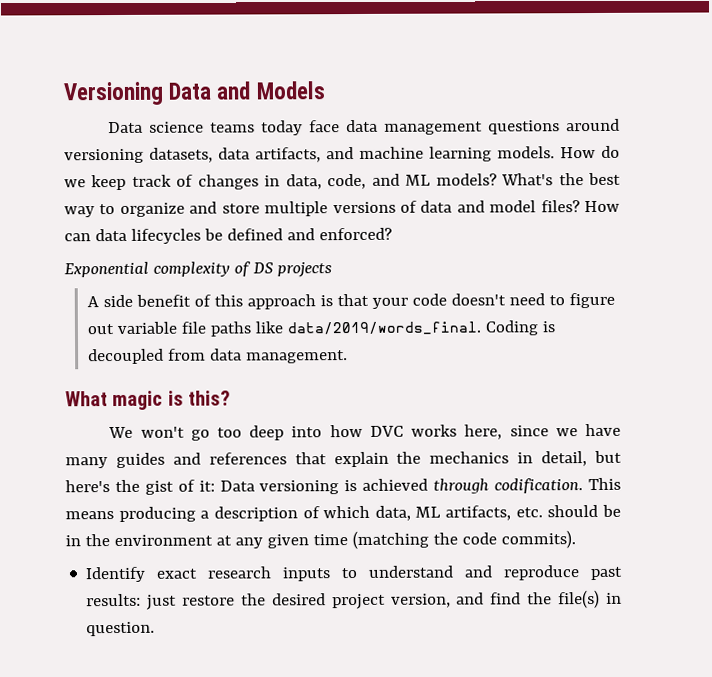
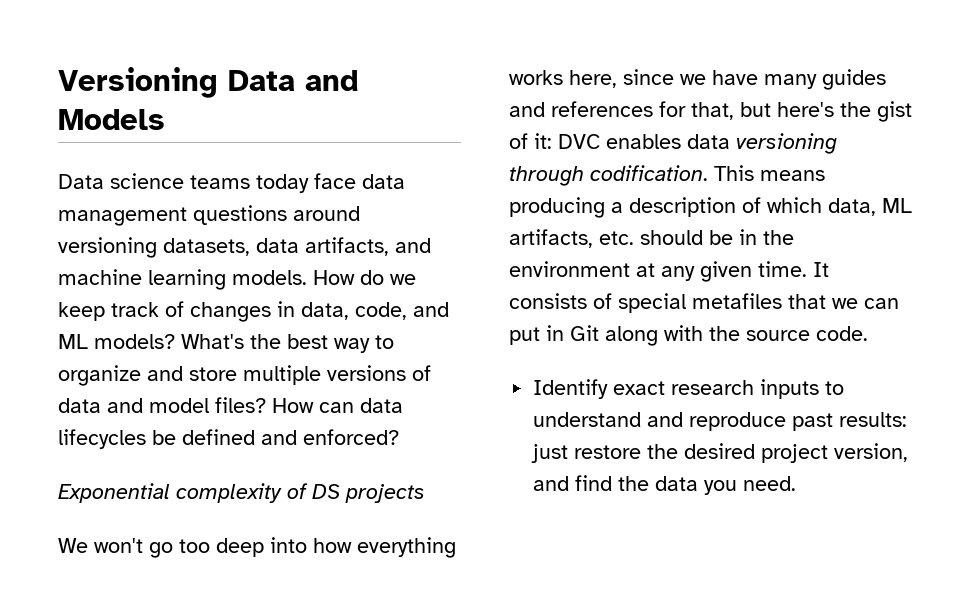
- A side benefit of this approach is that your code doesn't need to figure out variable file paths like data/2019/words_final. Coding is decoupled from data management.
- What magic is this?
- We won't go too deep into how DVC works here, since we have many guides and references that explain the mechanics in detail, but here's the gist of it: Data versioning is achieved through codification.
+ We won't go too deep into how everything works here, since we have many guides and references for that, but here's the gist of it: DVC enables data versioning through codification.
- This means producing a description of which data, ML artifacts, etc. should be in the environment at any given time (matching the code commits).
+ This means producing a description of which data, ML artifacts, etc. should be in the environment at any given time. It consists of special metafiles that we can put in Git along with the source code.
- Identify exact research inputs to understand and reproduce past results: just restore the desired project version, and find the file(s) in question.
+ Identify exact research inputs to understand and reproduce past results: just restore the desired project version, and find the data you need.

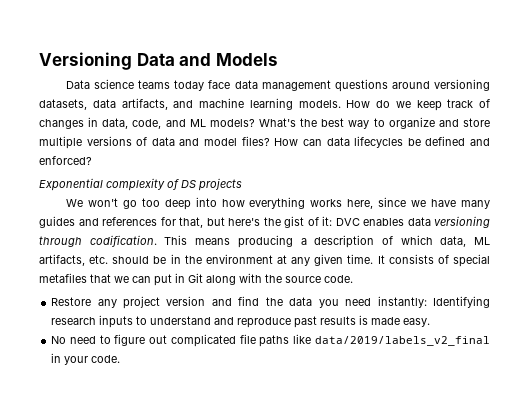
- Identify exact research inputs to understand and reproduce past results: just restore the desired project version, and find the data you need.
+ Restore any project version and find the data you need instantly: Identifying research inputs to understand and reproduce past results is made easy.
+ No need to figure out complicated file paths like data/2019/labels_v2_final in your code.

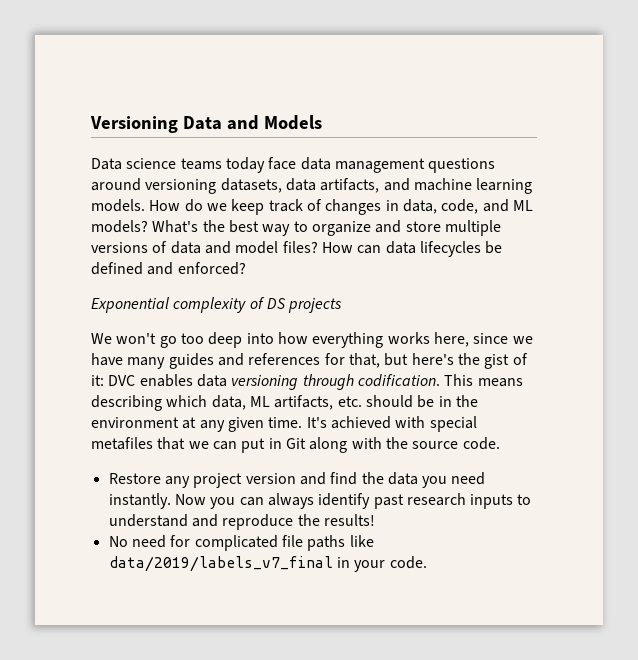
- This means producing a description of which data, ML artifacts, etc. should be in the environment at any given time.
+ This means describing which data, ML artifacts, etc. should be in the environment at any given time.
- It consists of special metafiles that we can put in Git along with the source code.
+ It's achieved with special metafiles that we can put in Git along with the source code.
- Restore any project version and find the data you need instantly: Identifying research inputs to understand and reproduce past results is made easy.
+ Restore any project version and find the data you need instantly. Now you can always identify past research inputs to understand and reproduce the results!
- No need to figure out complicated file paths like data/2019/labels_v2_final in your code.
+ No need for complicated file paths like data/2019/labels_v7_final in your code.

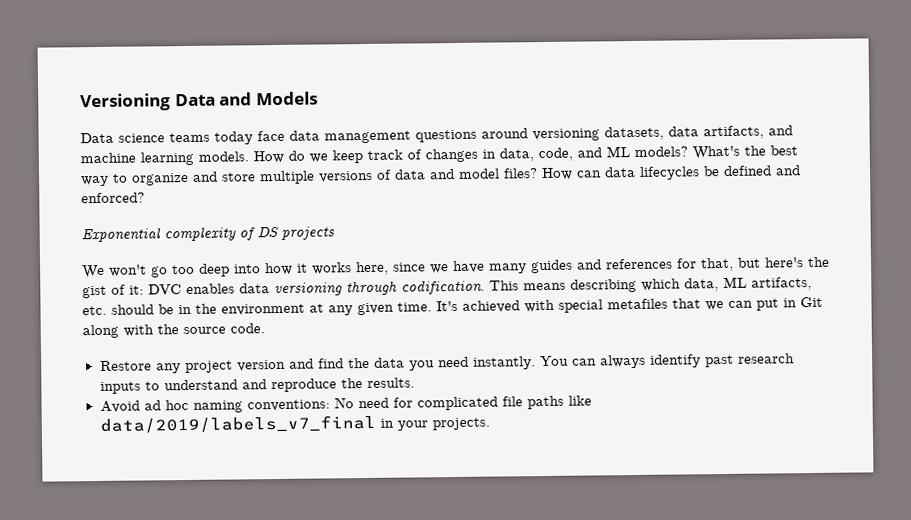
- We won't go too deep into how everything works here, since we have many guides and references for that, but here's the gist of it: DVC enables data versioning through codification.
+ We won't go too deep into how it works here, since we have many guides and references for that, but here's the gist of it: DVC enables data versioning through codification.
- Now you can always identify past research inputs to understand and reproduce the results!
- No need for complicated file paths like data/2019/labels_v7_final in your code.
+ You can always identify past research inputs to understand and reproduce the results.
+ Avoid ad hoc naming conventions: No need for complicated file paths like data/2019/labels_v7_final in your projects.

